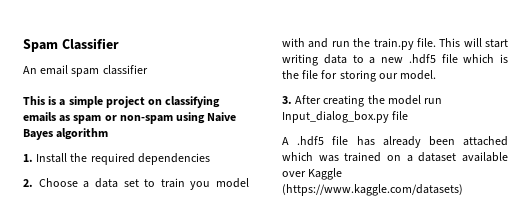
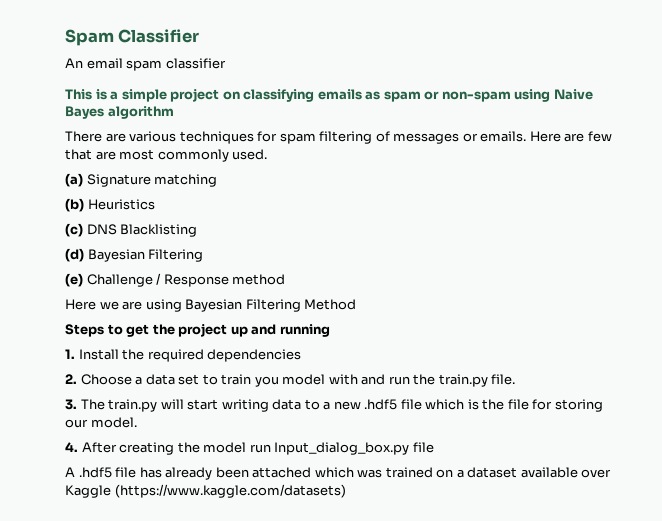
+ There are various techniques for spam filtering of messages or emails. Here are few that are most commonly used.
+ (a) Signature matching
+ (b) Heuristics
+ (c) DNS Blacklisting
+ (d) Bayesian Filtering
+ (e) Challenge / Response method
+ Here we are using Bayesian Filtering Method
+ Steps to get the project up and running
- 2. Choose a data set to train you model with and run the train.py file. This will start writing data to a new .hdf5 file which is the file for storing our model.
+ 2. Choose a data set to train you model with and run the train.py file.
+ 3. The train.py will start writing data to a new .hdf5 file which is the file for storing our model.
- 3. After creating the model run Input_dialog_box.py file
+ 4. After creating the model run Input_dialog_box.py file

